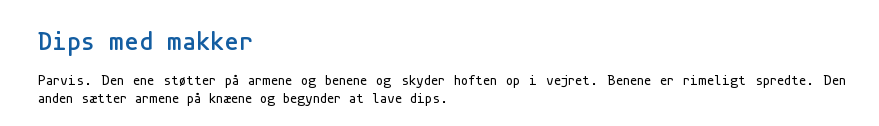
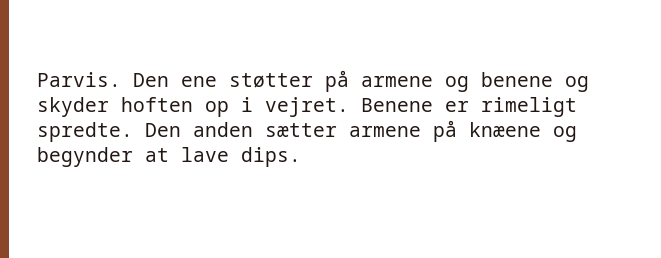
- Dips med makker

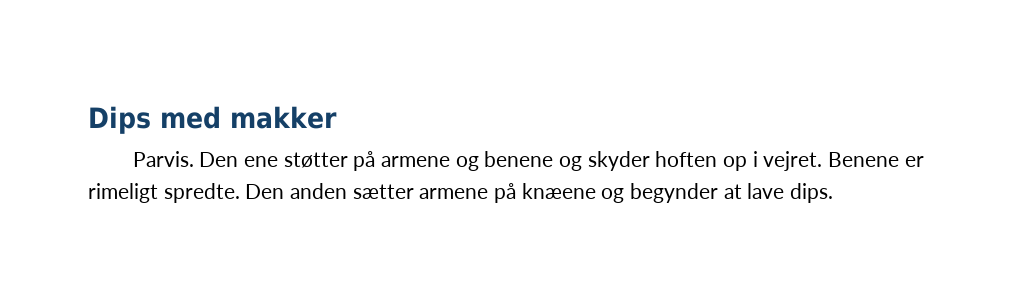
+ Dips med makker

